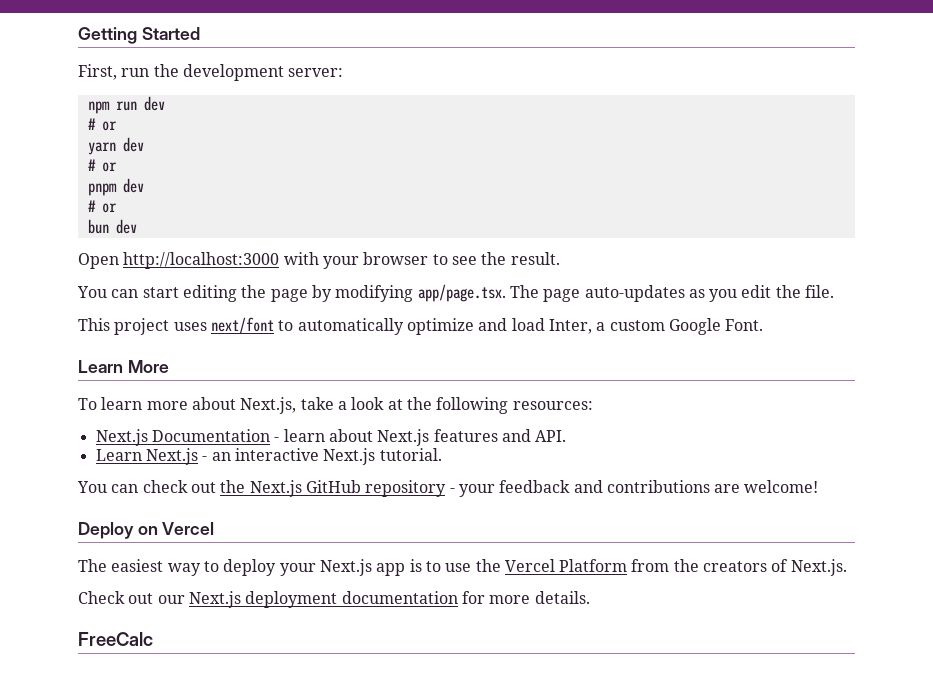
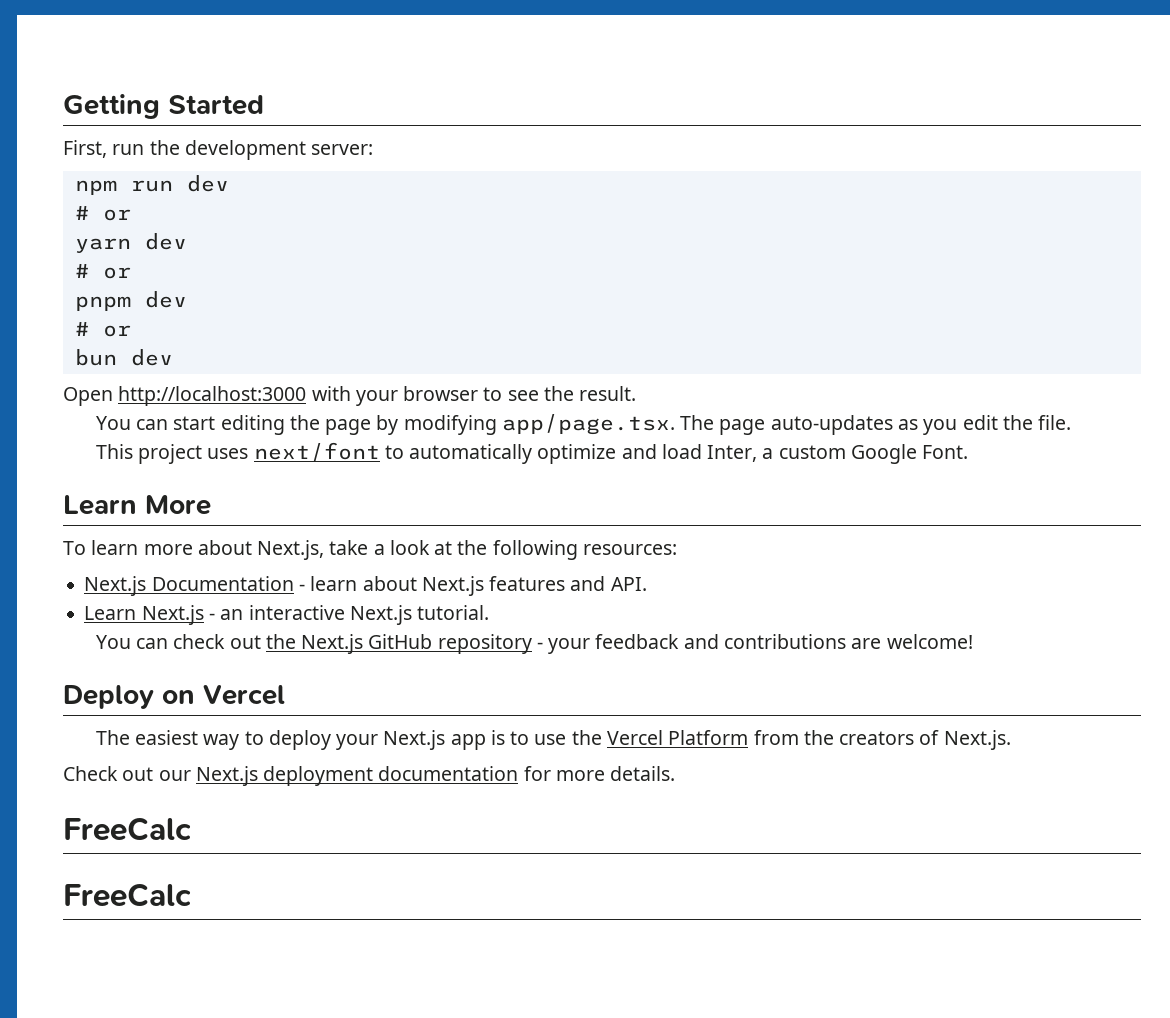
  Check out our Next.js deployment documentation for more details.
+ FreeCalc

